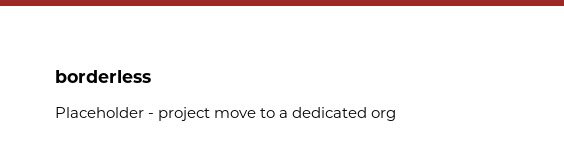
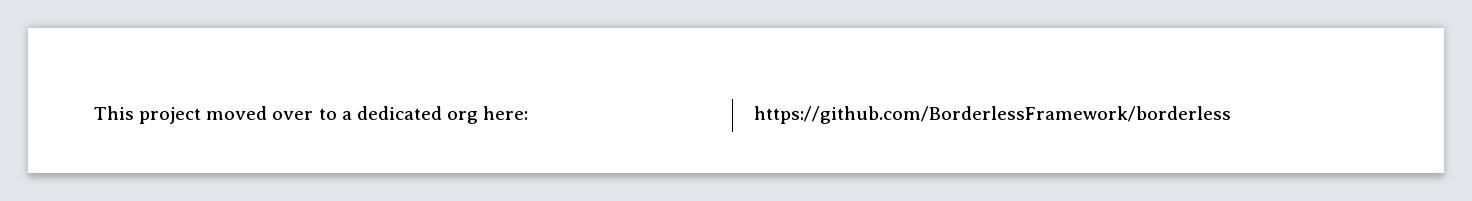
- borderless
- Placeholder - project move to a dedicated org
+ This project moved over to a dedicated org here: https://github.com/BorderlessFramework/borderless

